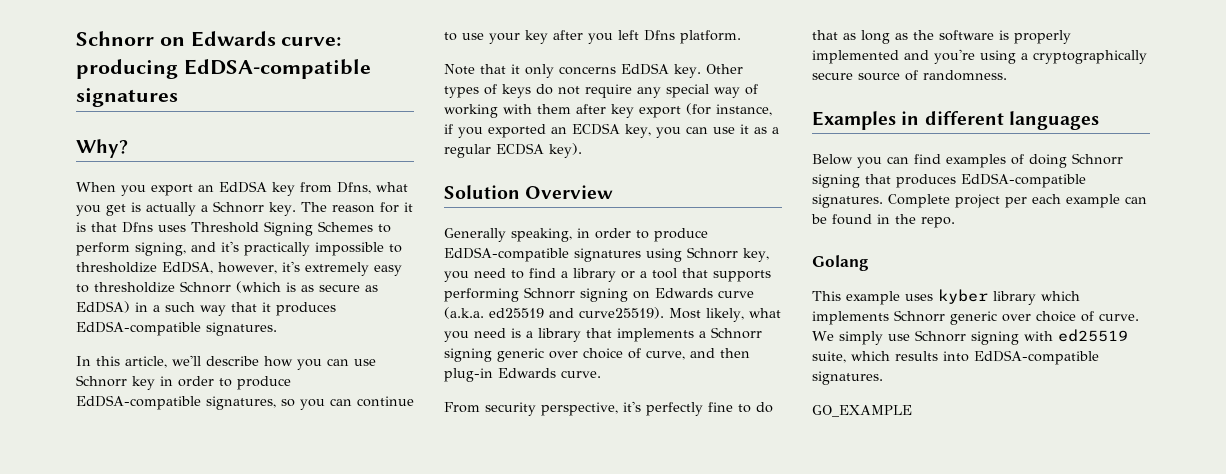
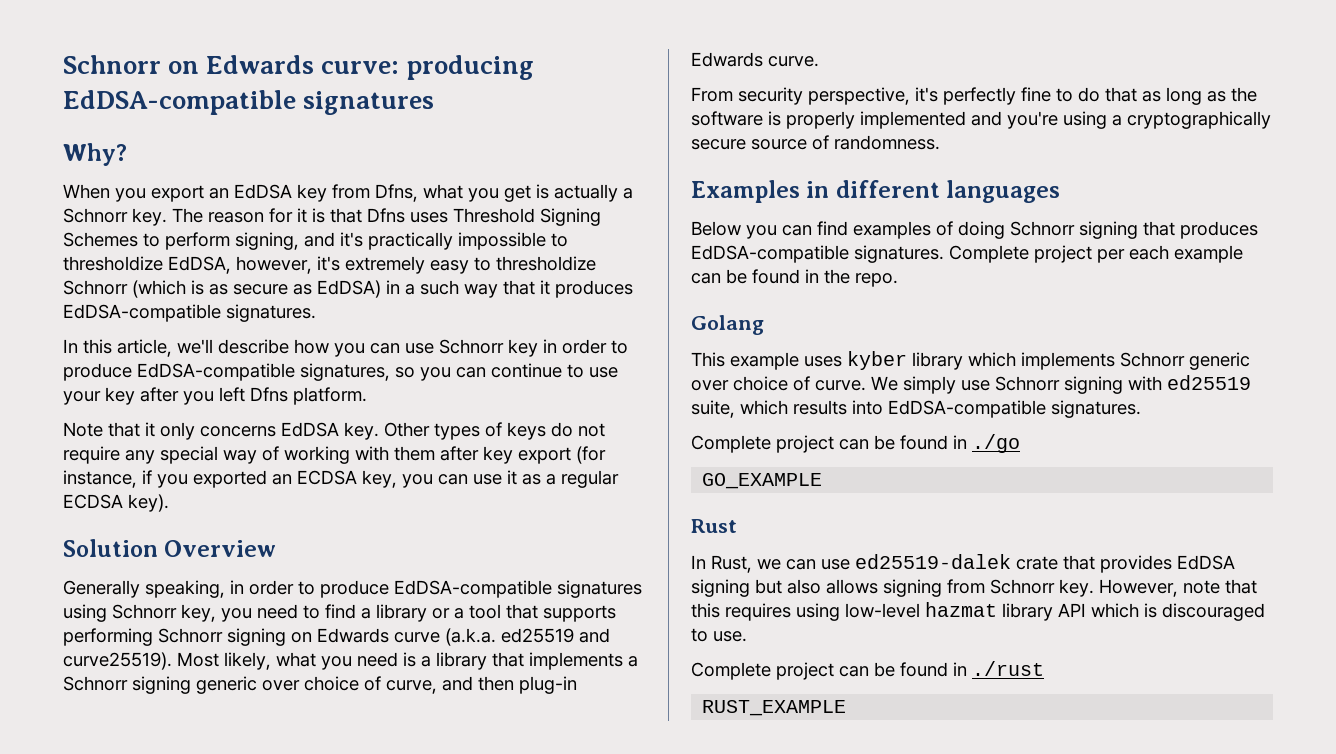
+ Complete project can be found in ./go
  GO_EXAMPLE
+ Rust
+ In Rust, we can use ed25519-dalek crate that provides EdDSA signing but also allows signing from Schnorr key. However, note that this requires using low-level hazmat library API which is discouraged to use.
+ Complete project can be found in ./rust
+ RUST_EXAMPLE

